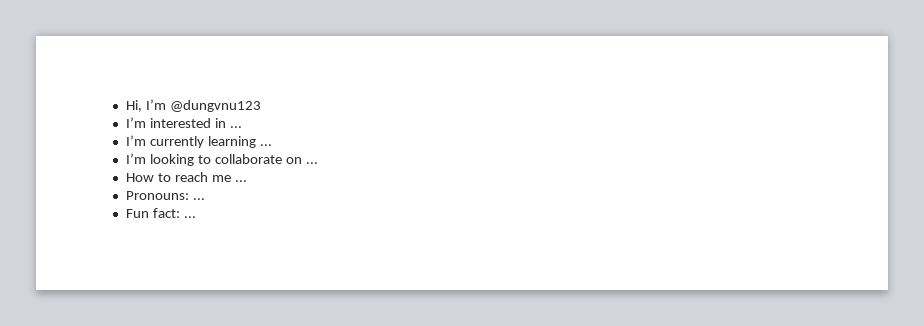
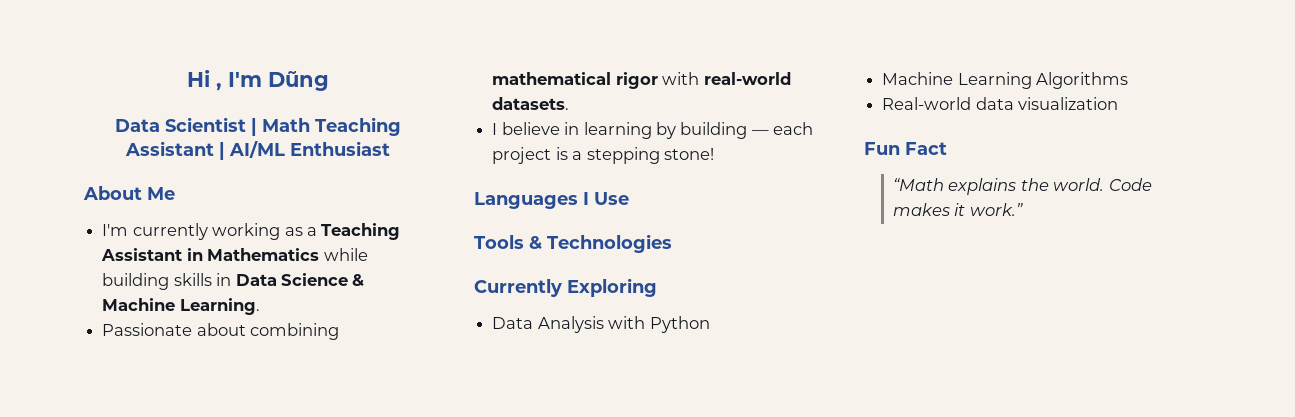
- Hi, I’m @dungvnu123
- I’m interested in ...
- I’m currently learning ...
- I’m looking to collaborate on ...
- How to reach me ...
- Pronouns: ...
- Fun fact: ...
+ Hi , I'm Dũng
+ Data Scientist | Math Teaching Assistant | AI/ML Enthusiast
+ About Me
+ I'm currently working as a Teaching Assistant in Mathematics while building skills in Data Science & Machine Learning.
+ Passionate about combining mathematical rigor with real-world datasets.
+ I believe in learning by building — each project is a stepping stone!
+ Languages I Use
+ Tools & Technologies
+ Currently Exploring
+ Data Analysis with Python
+ Machine Learning Algorithms
+ Real-world data visualization
+ Fun Fact
+ “Math explains the world. Code makes it work.”

